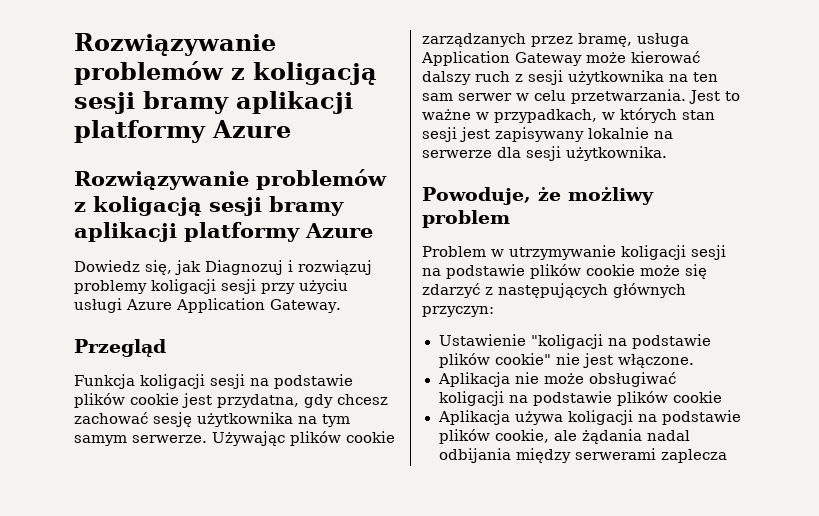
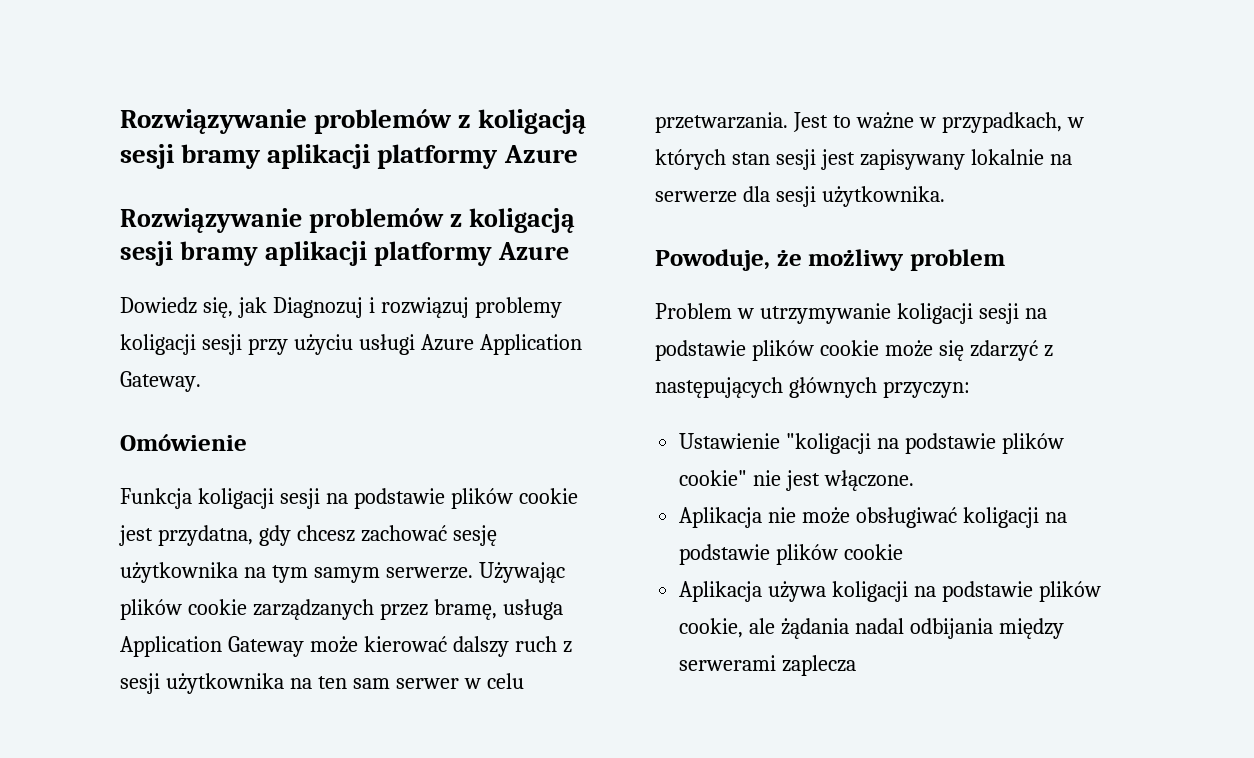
- Przegląd
+ Omówienie

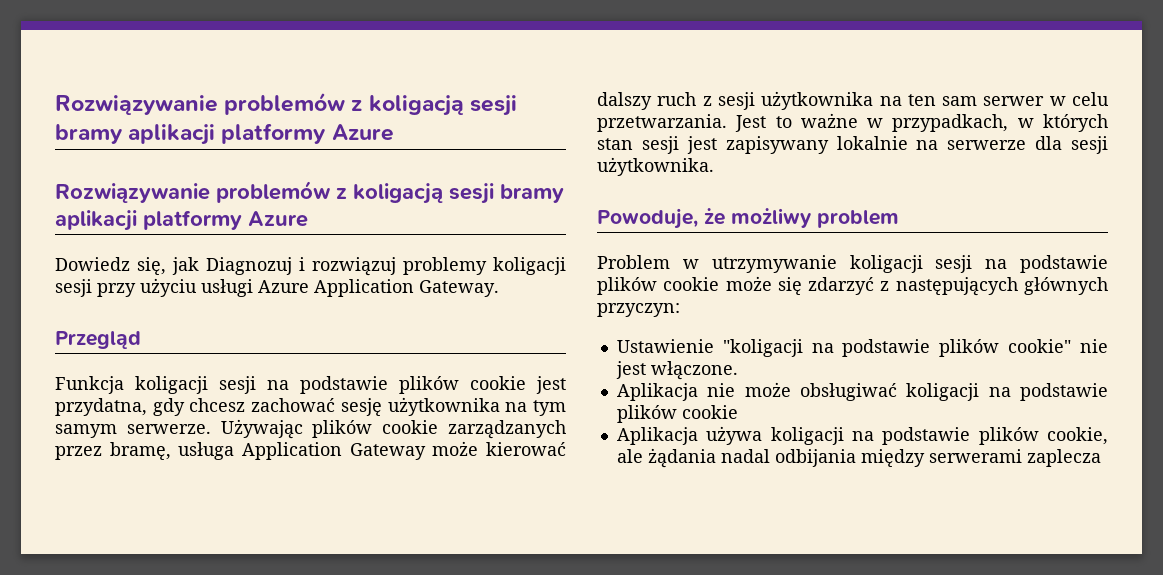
- Omówienie
+ Przegląd

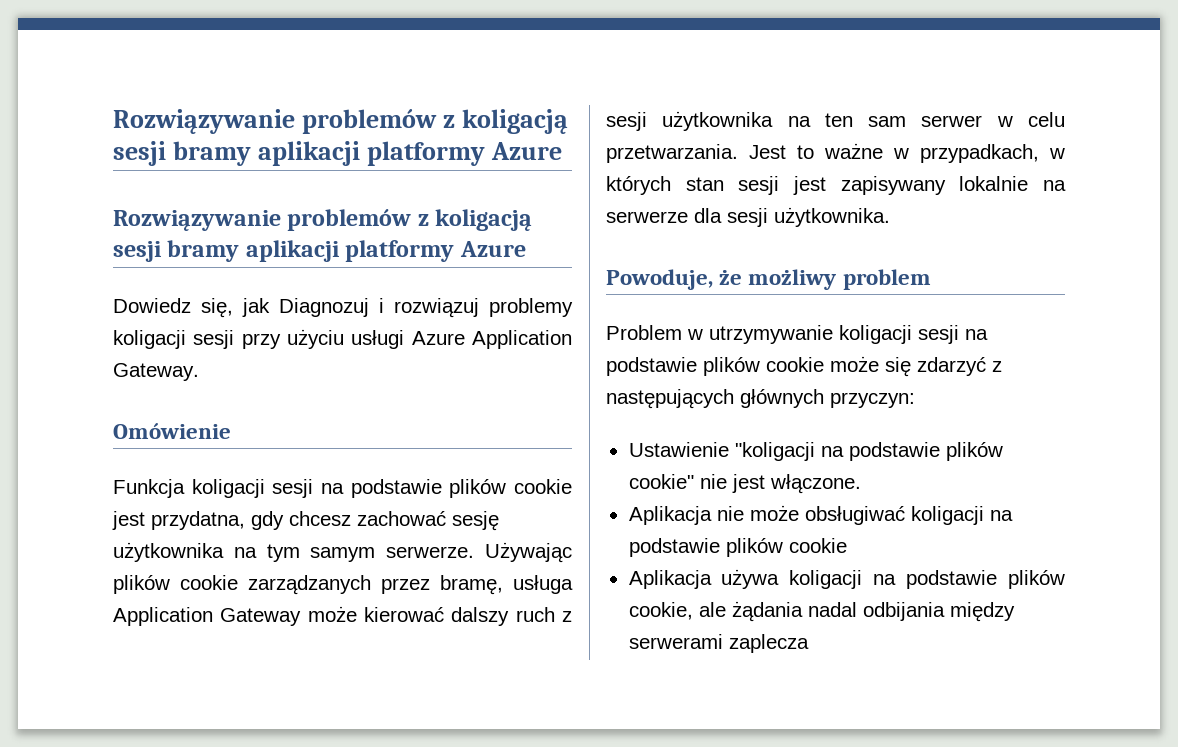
- Przegląd
+ Omówienie

